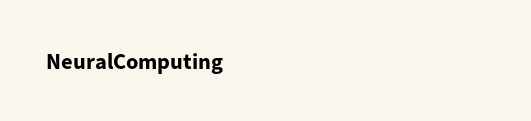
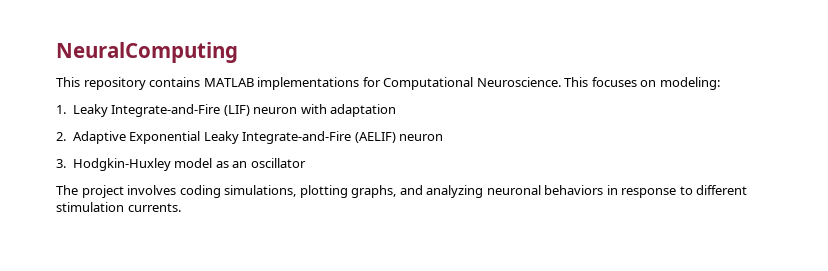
+ This repository contains MATLAB implementations for Computational Neuroscience. This focuses on modeling:
+ 1. Leaky Integrate-and-Fire (LIF) neuron with adaptation
+ 2. Adaptive Exponential Leaky Integrate-and-Fire (AELIF) neuron
+ 3. Hodgkin-Huxley model as an oscillator
+ The project involves coding simulations, plotting graphs, and analyzing neuronal behaviors in response to different stimulation currents.

